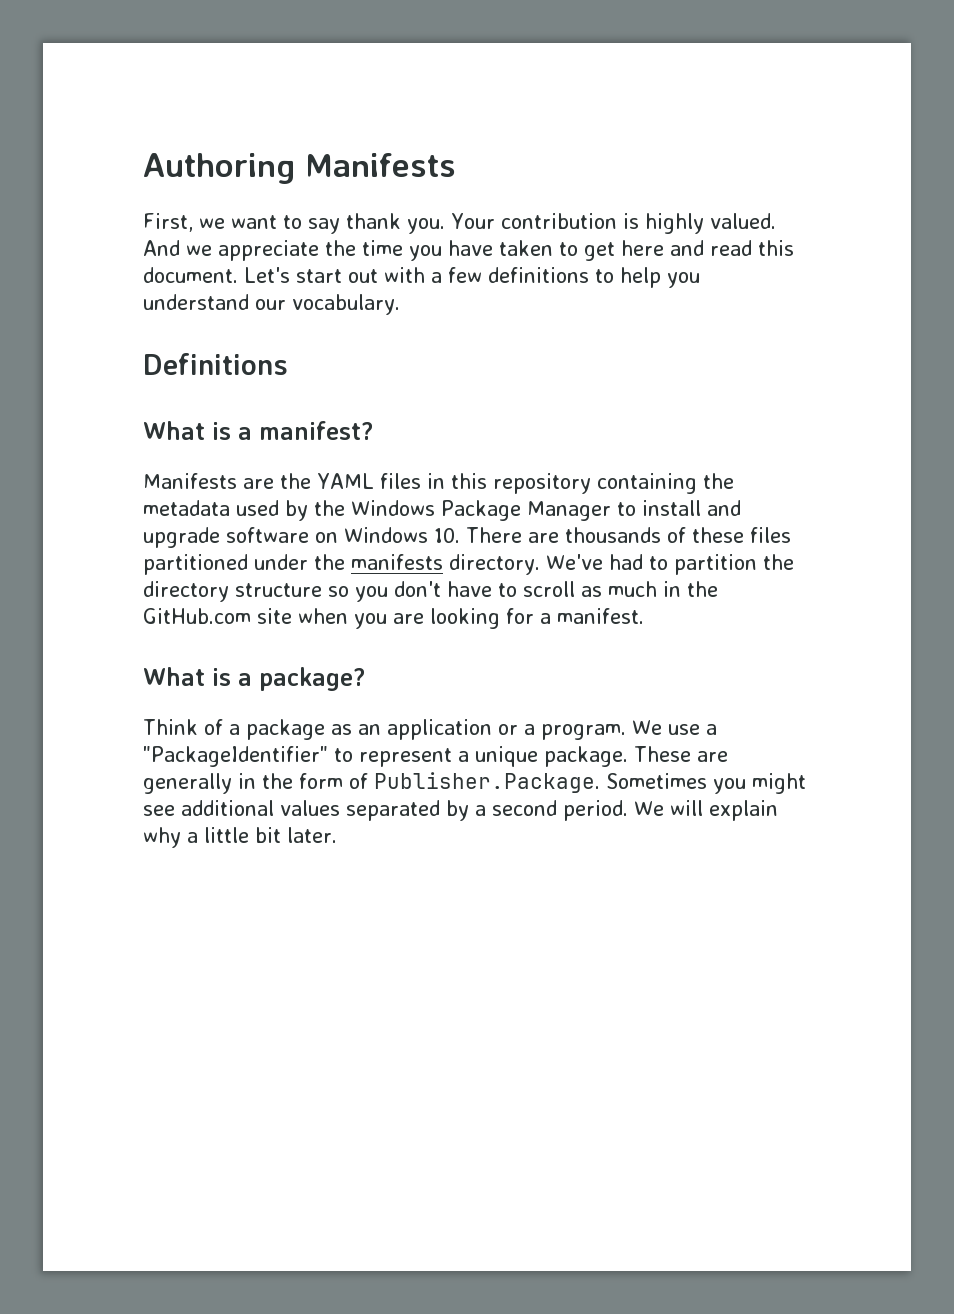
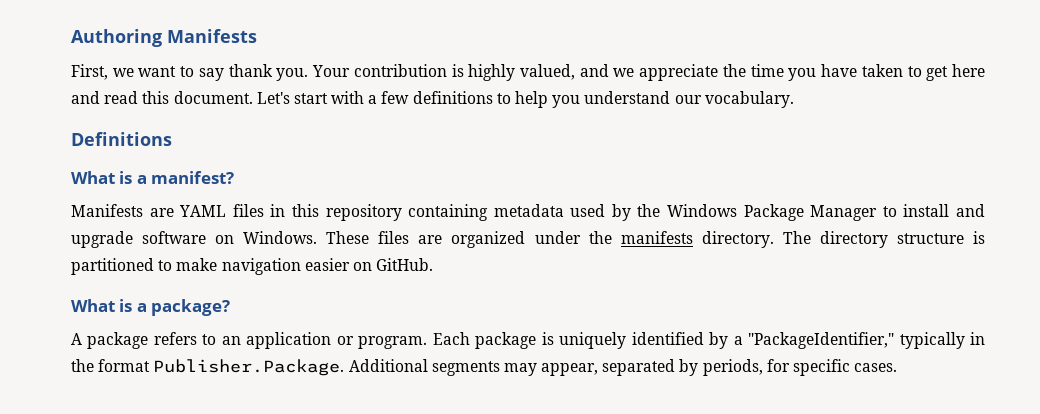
- Your contribution is highly valued. And we appreciate the time you have taken to get here and read this document.
+ Your contribution is highly valued, and we appreciate the time you have taken to get here and read this document.
- Let's start out with a few definitions to help you understand our vocabulary.
+ Let's start with a few definitions to help you understand our vocabulary.
- Manifests are the YAML files in this repository containing the metadata used by the Windows Package Manager to install and upgrade software on Windows 10. There are thousands of these files partitioned under the manifests directory. We've had to partition the directory structure so you don't have to scroll as much in the GitHub.com site when you are looking for a manifest.
+ Manifests are YAML files in this repository containing metadata used by the Windows Package Manager to install and upgrade software on Windows. These files are organized under the manifests directory. The directory structure is partitioned to make navigation easier on GitHub.
  What is a package?
- Think of a package as an application or a program. We use a "PackageIdentifier" to represent a unique package. These are generally in the form of Publisher.Package. Sometimes you might see additional values separated by a second period. We will explain why a little bit later.
+ A package refers to an application or program. Each package is uniquely identified by a "PackageIdentifier," typically in the format Publisher.Package. Additional segments may appear, separated by periods, for specific cases.

